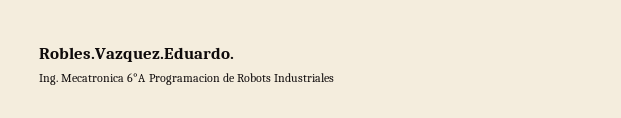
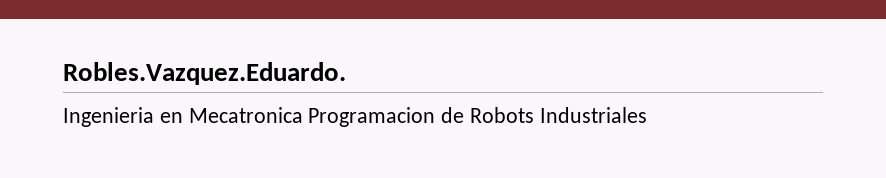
- Ing. Mecatronica 6°A Programacion de Robots Industriales
+ Ingenieria en Mecatronica Programacion de Robots Industriales

